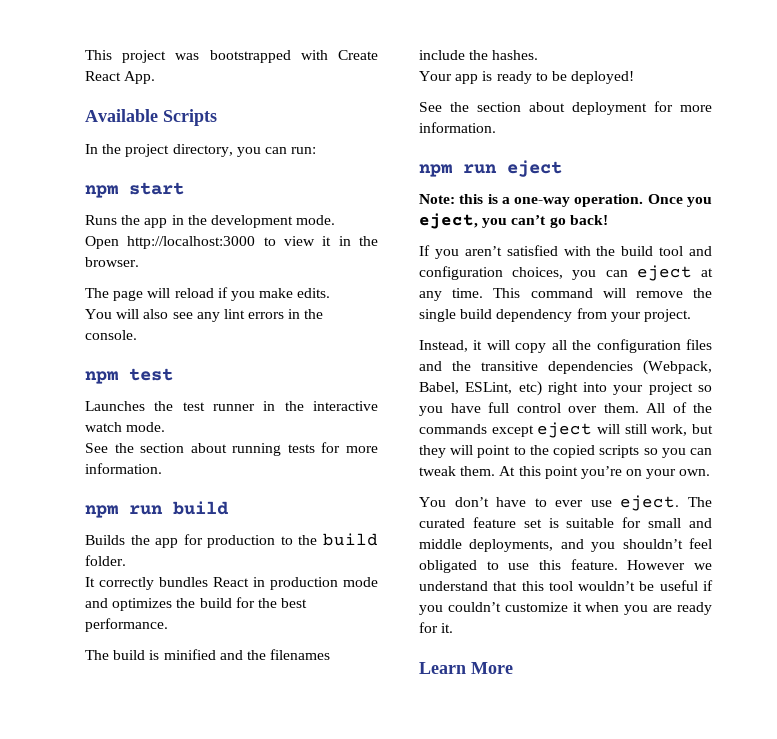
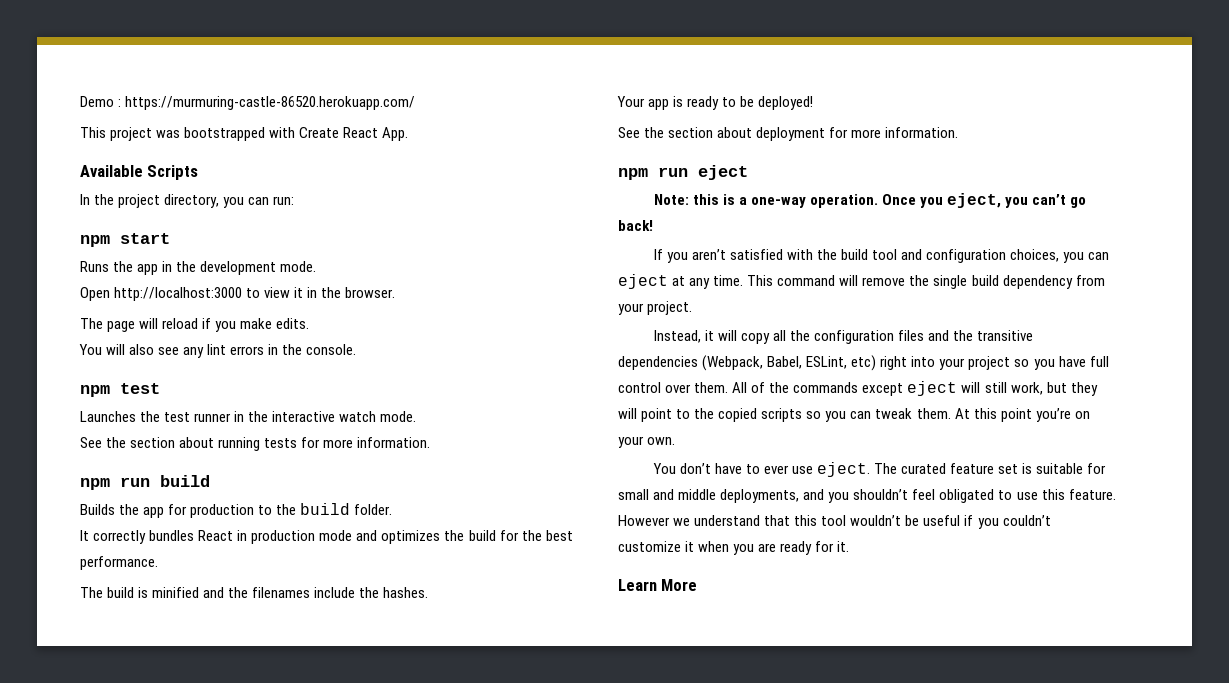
+ Demo : https://murmuring-castle-86520.herokuapp.com/

